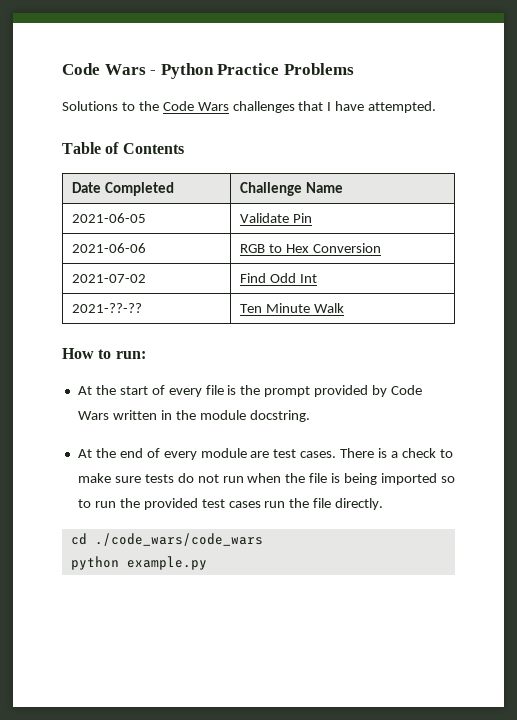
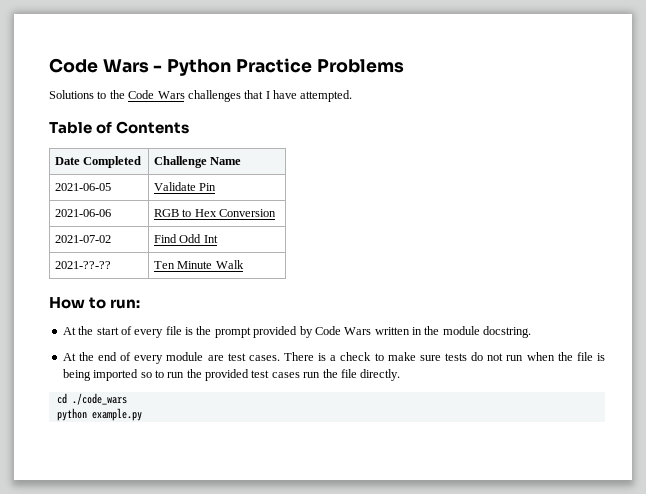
- cd ./code_wars/code_wars
+ cd ./code_wars

